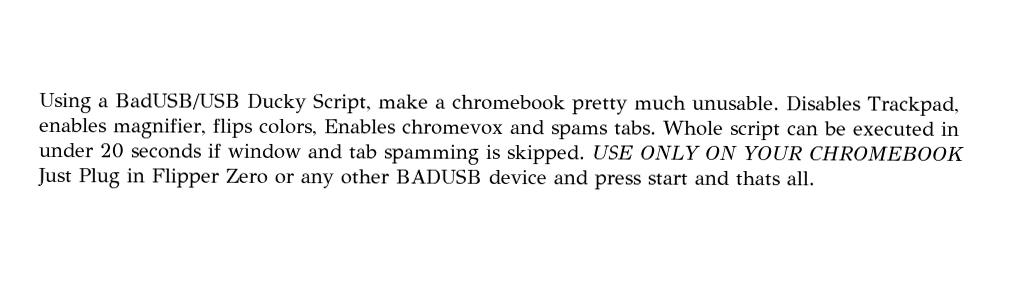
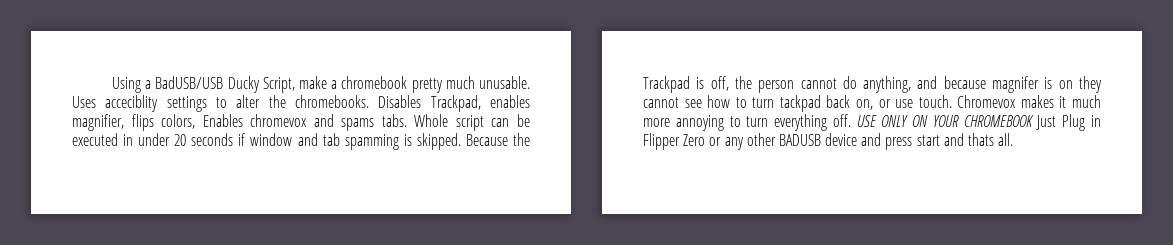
+ Uses acceciblity settings to alter the chromebooks.
+ Because the Trackpad is off, the person cannot do anything, and because magnifer is on they cannot see how to turn tackpad back on, or use touch. Chromevox makes it much more annoying to turn everything off.

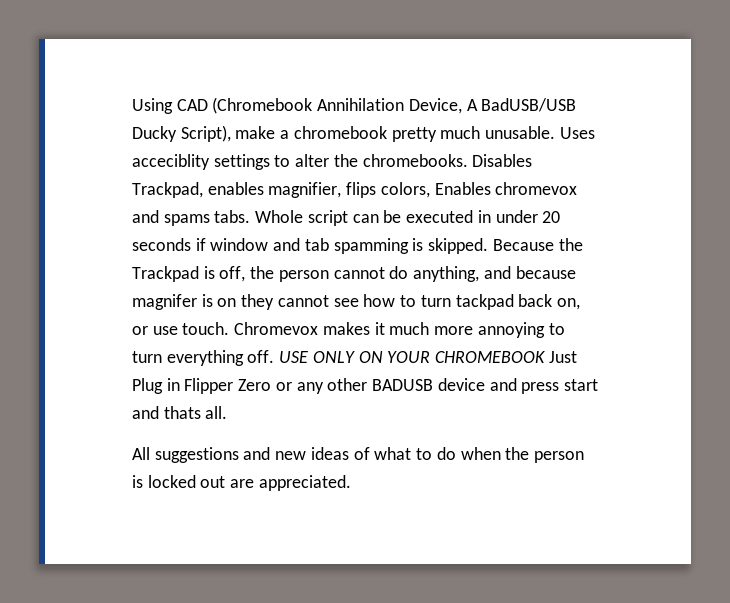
- Using a BadUSB/USB Ducky Script, make a chromebook pretty much unusable.
+ Using CAD (Chromebook Annihilation Device, A BadUSB/USB Ducky Script), make a chromebook pretty much unusable.
+ All suggestions and new ideas of what to do when the person is locked out are appreciated.

